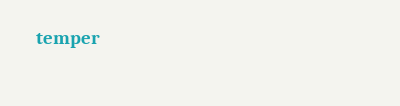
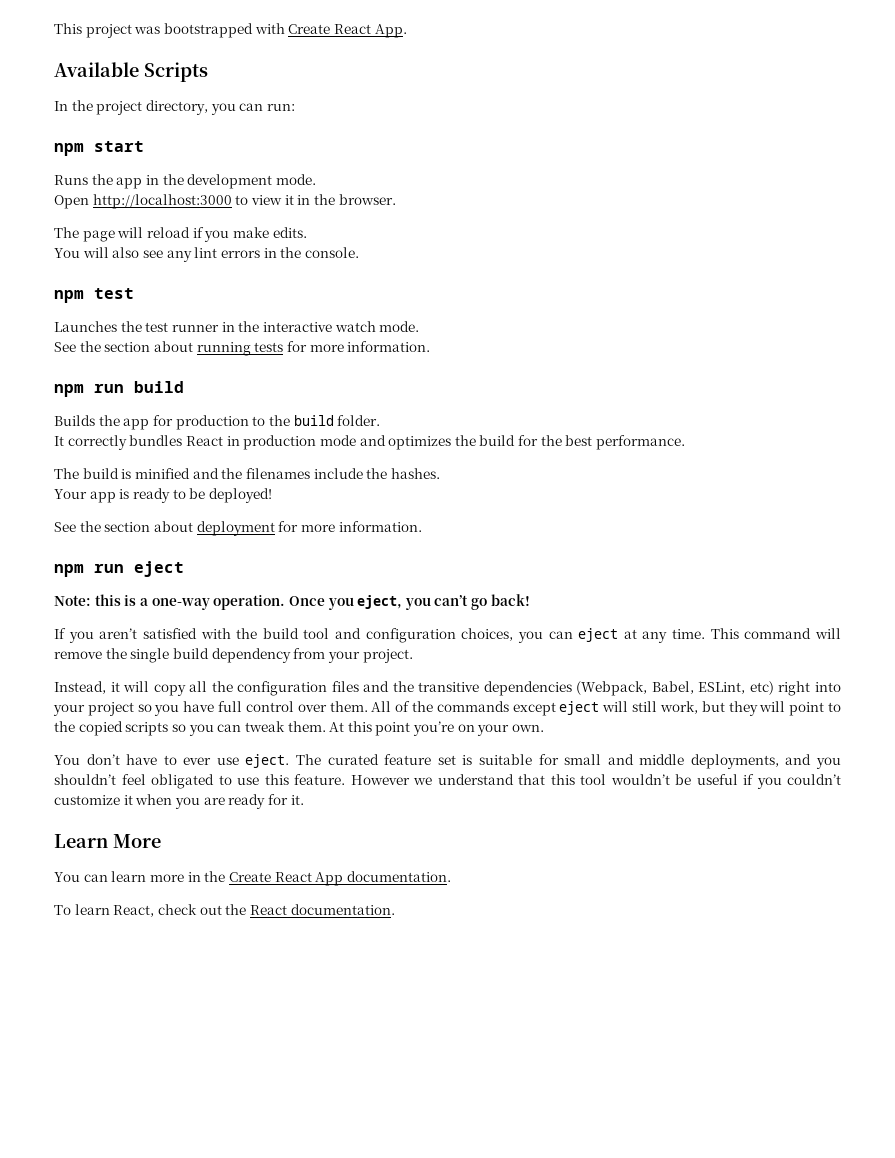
- temper
+ This project was bootstrapped with Create React App.
+ Available Scripts
+ In the project directory, you can run:
+ npm start
+ Runs the app in the development mode.
+ Open http://localhost:3000 to view it in the browser.
+ The page will reload if you make edits.
+ You will also see any lint errors in the console.
+ npm test
+ Launches the test runner in the interactive watch mode.
+ See the section about running tests for more information.
+ npm run build
+ Builds the app for production to the build folder.
+ It correctly bundles React in production mode and optimizes the build for the best performance.
+ The build is minified and the filenames include the hashes.
+ Your app is ready to be deployed!
+ See the section about deployment for more information.
+ npm run eject
+ Note: this is a one-way operation. Once you eject, you can’t go back!
+ If you aren’t satisfied with the build tool and configuration choices, you can eject at any time. This command will remove the single build dependency from your project.
+ Instead, it will copy all the configuration files and the transitive dependencies (Webpack, Babel, ESLint, etc) right into your project so you have full control over them. All of the commands except eject will still work, but they will point to the copied scripts so you can tweak them. At this point you’re on your own.
+ You don’t have to ever use eject. The curated feature set is suitable for small and middle deployments, and you shouldn’t feel obligated to use this feature. However we understand that this tool wouldn’t be useful if you couldn’t customize it when you are ready for it.
+ Learn More
+ You can learn more in the Create React App documentation.
+ To learn React, check out the React documentation.

